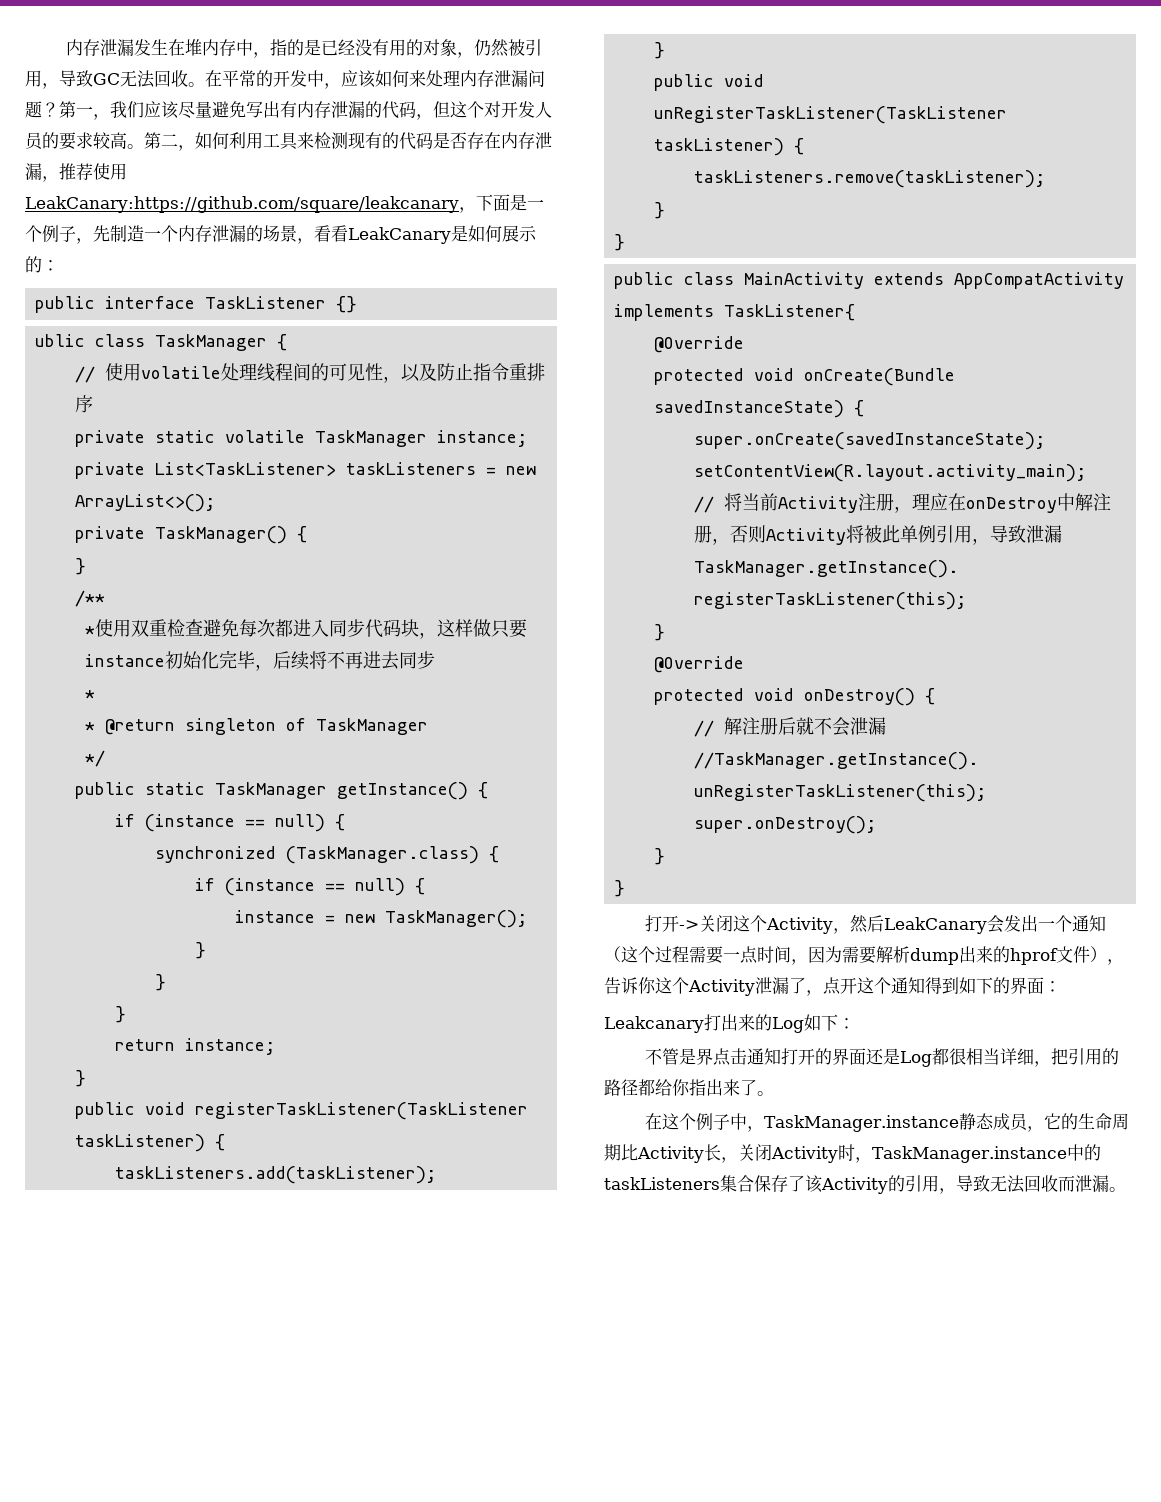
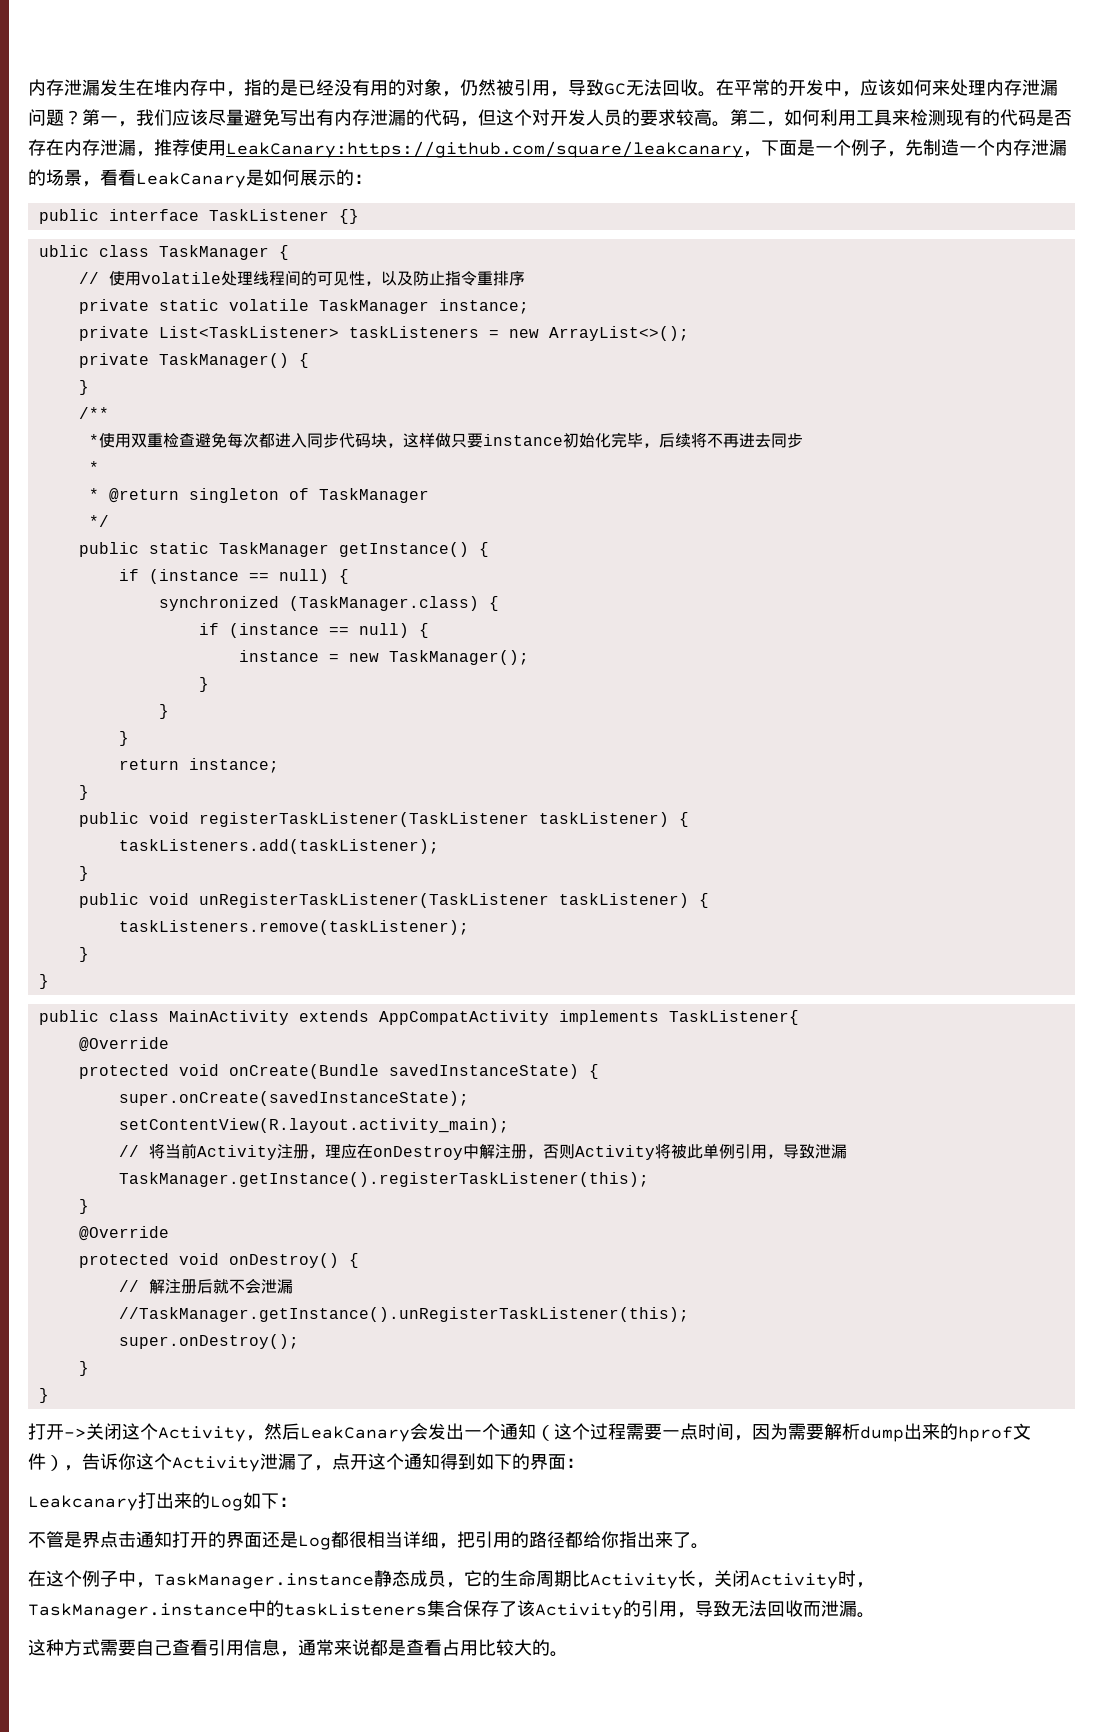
+ 这种方式需要自己查看引用信息，通常来说都是查看占用比较大的。

